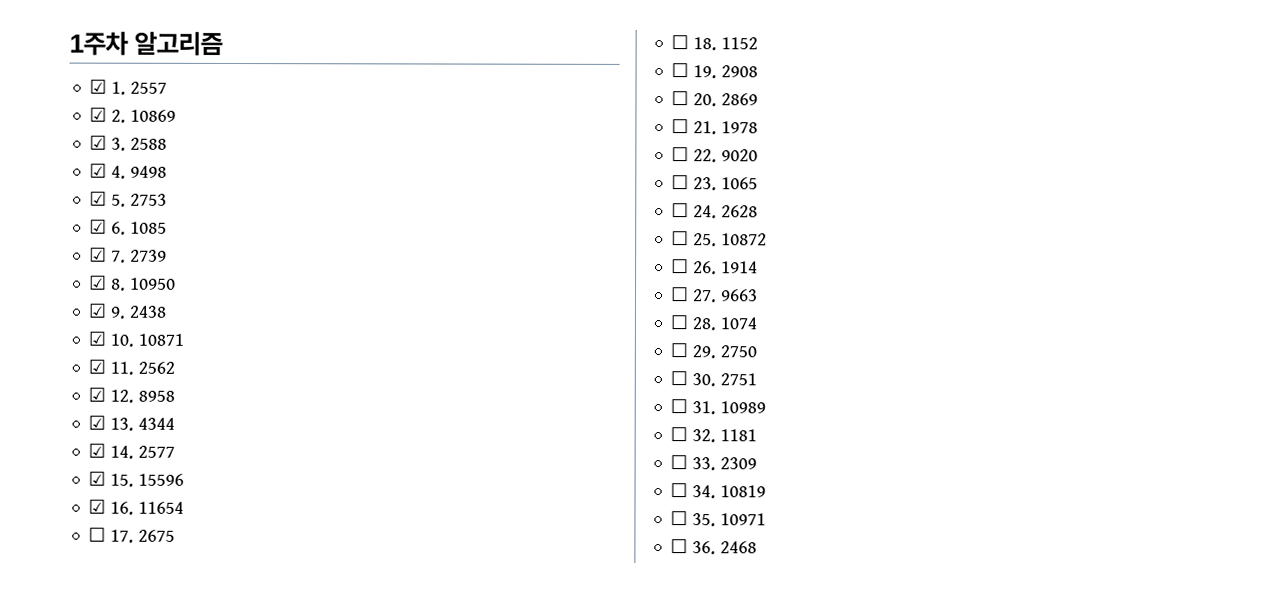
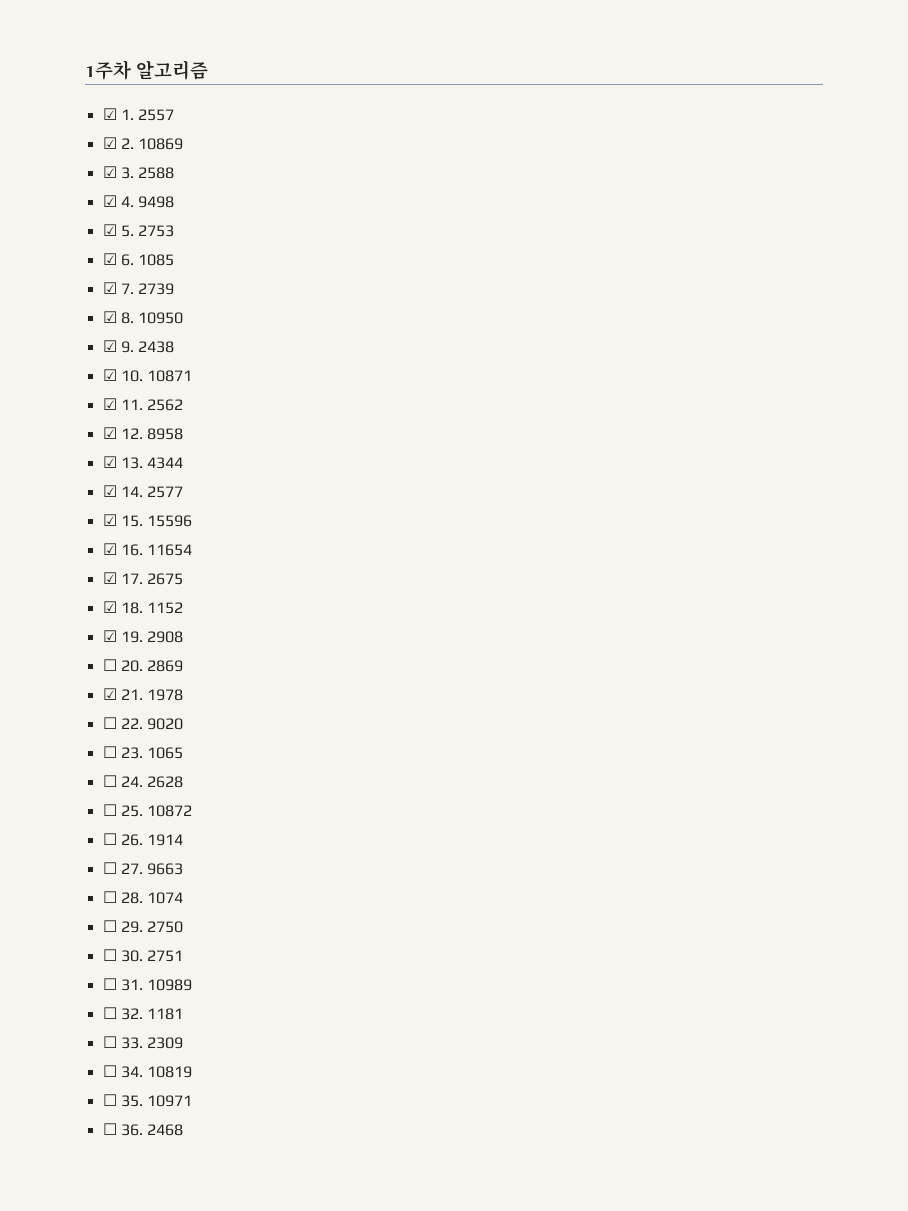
- ☐ 17. 2675
+ ☑ 17. 2675
- ☐ 18. 1152
+ ☑ 18. 1152
- ☐ 19. 2908
+ ☑ 19. 2908
- ☐ 21. 1978
+ ☑ 21. 1978

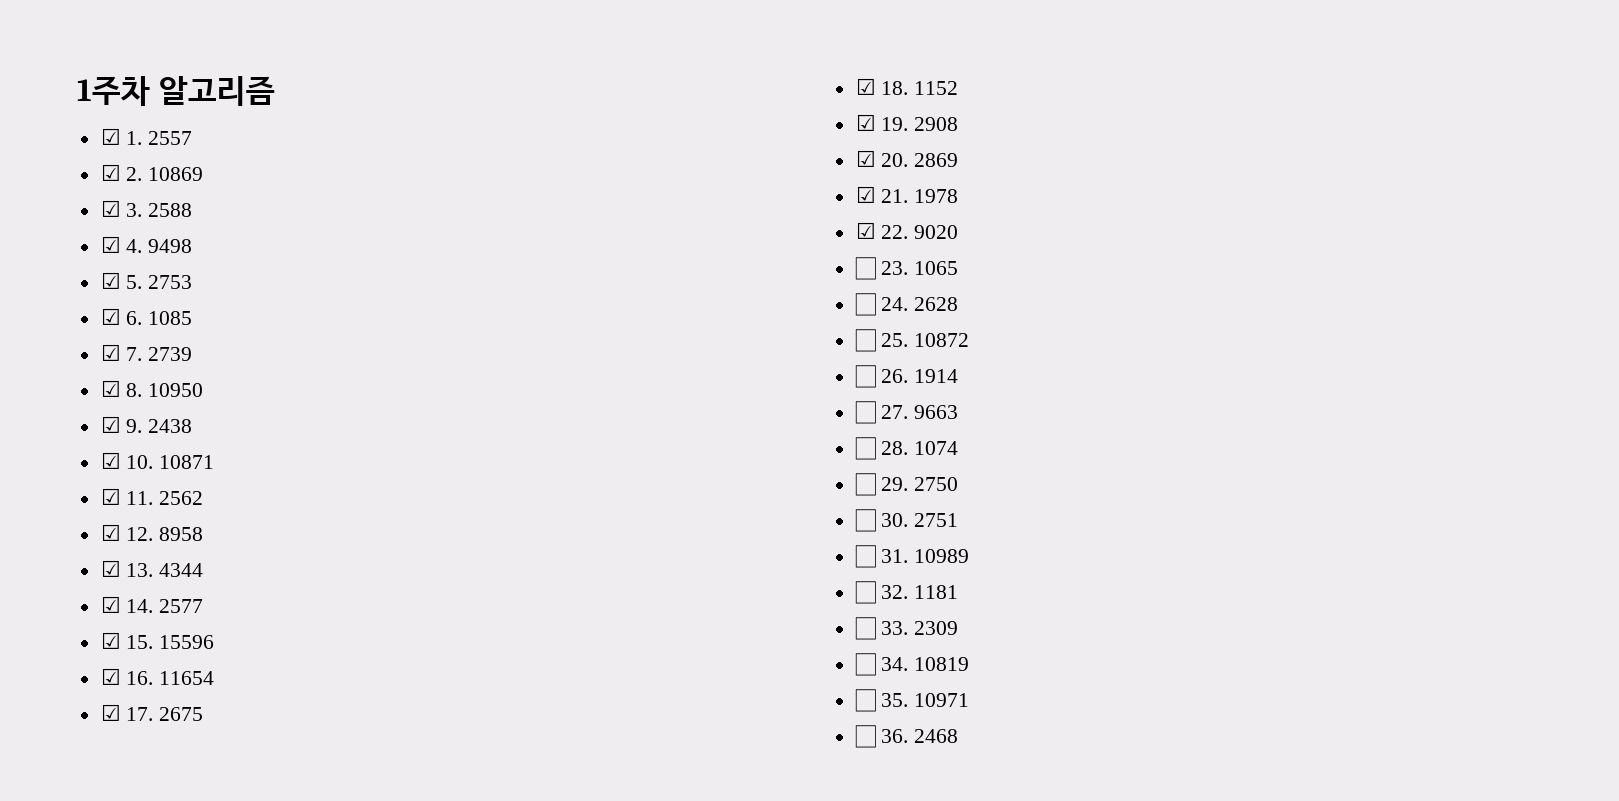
- ☐ 20. 2869
+ ☑ 20. 2869
- ☐ 22. 9020
+ ☑ 22. 9020

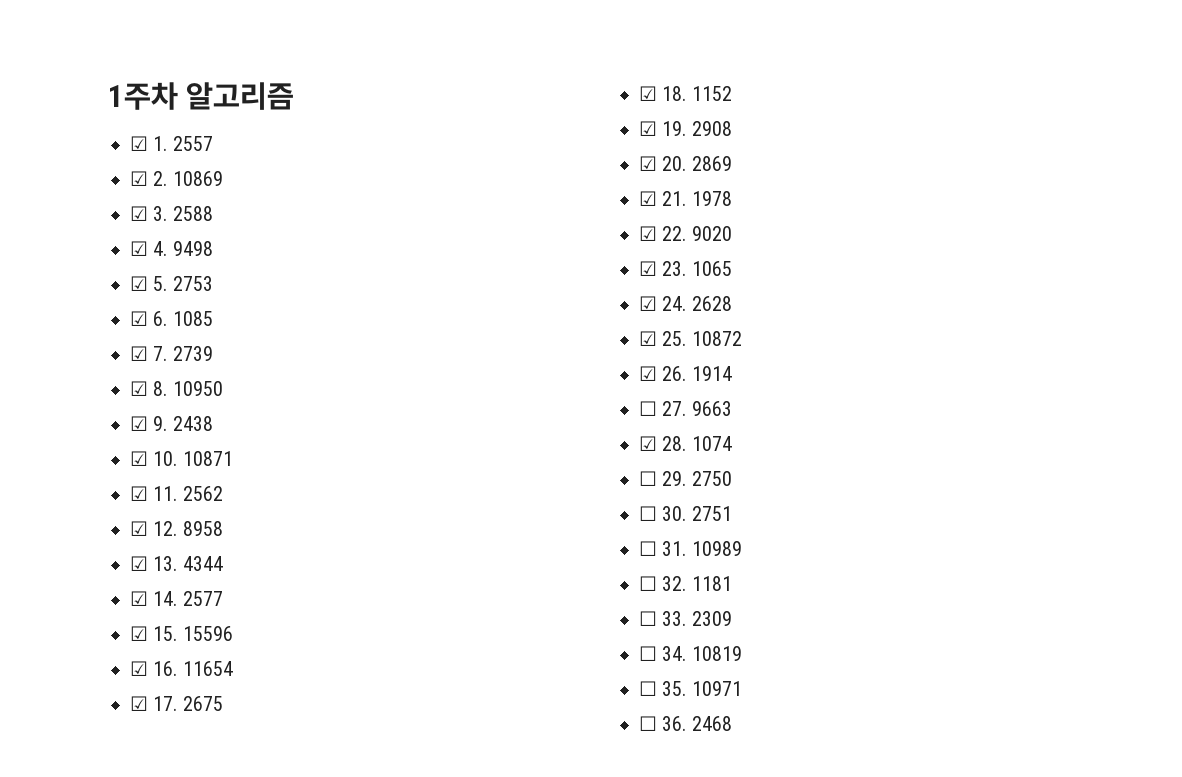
- ☐ 23. 1065
+ ☑ 23. 1065
- ☐ 24. 2628
+ ☑ 24. 2628
- ☐ 25. 10872
+ ☑ 25. 10872
- ☐ 26. 1914
+ ☑ 26. 1914
- ☐ 28. 1074
+ ☑ 28. 1074

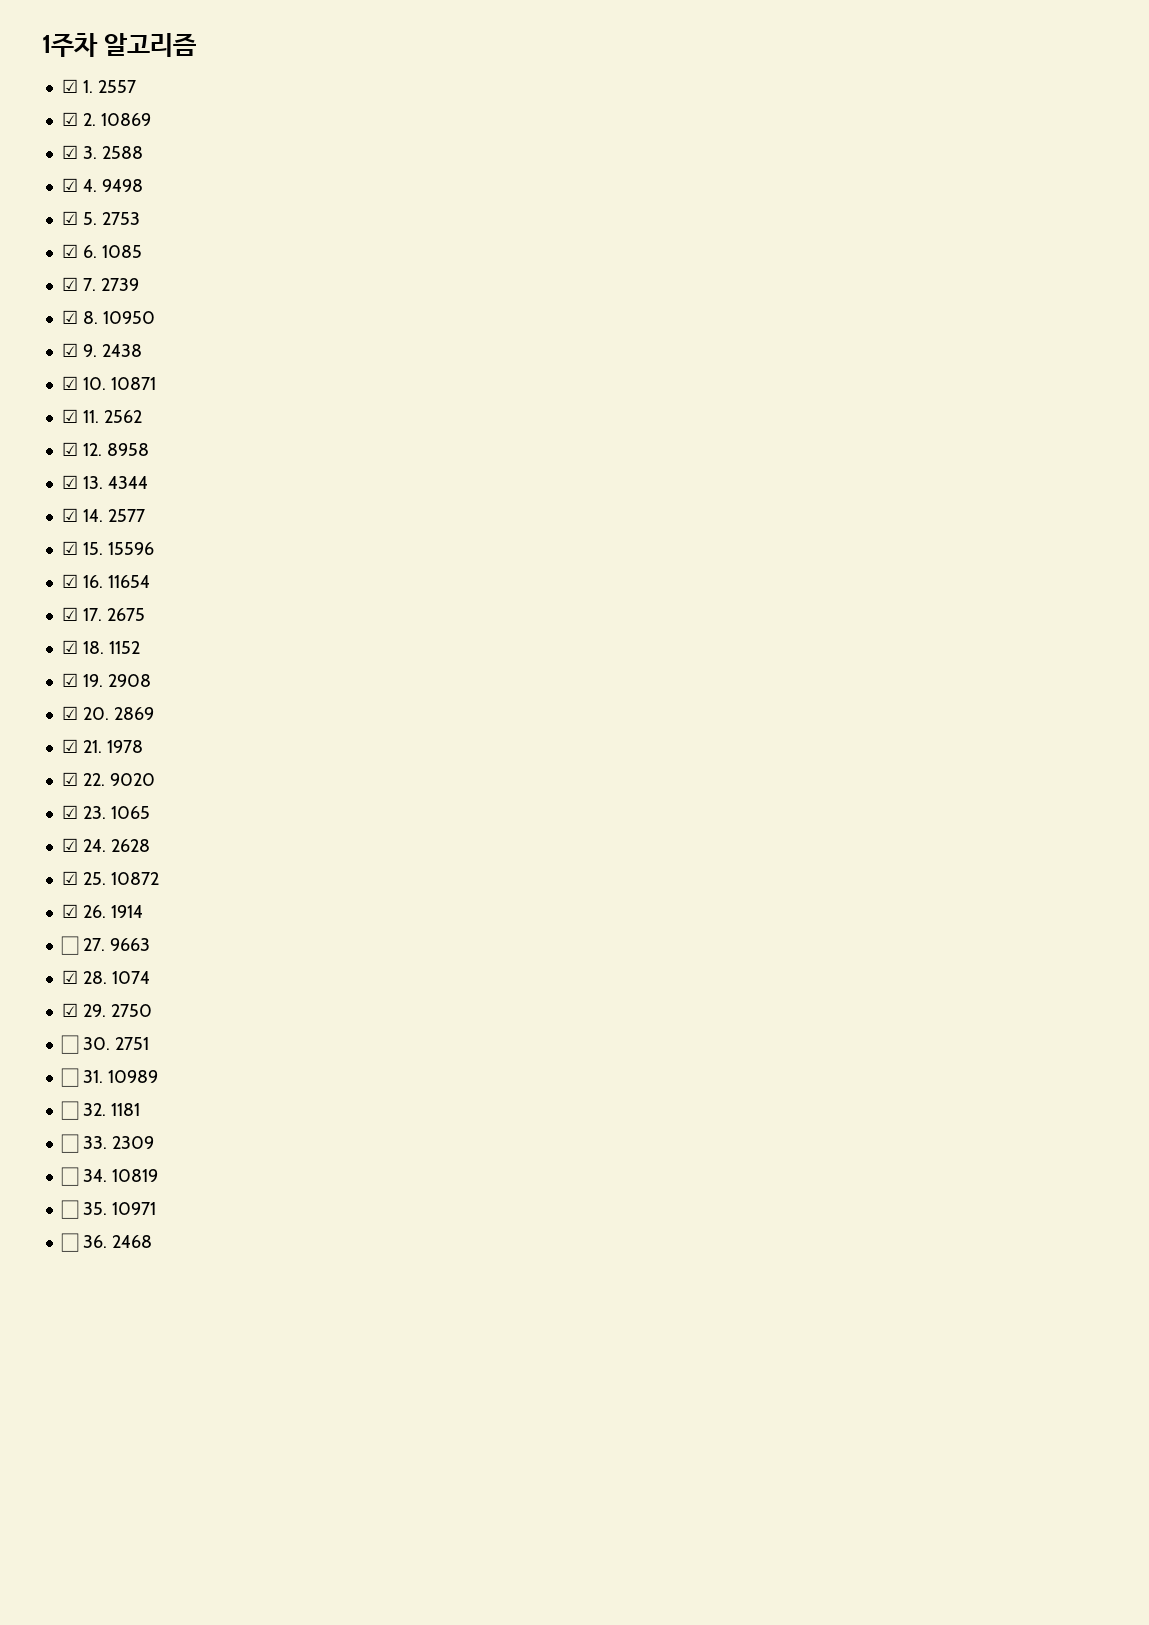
- ☐ 29. 2750
+ ☑ 29. 2750

